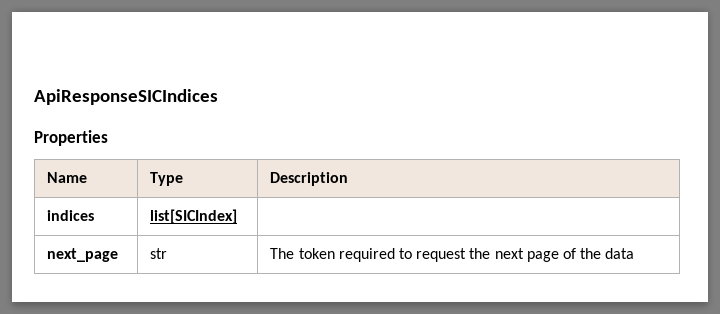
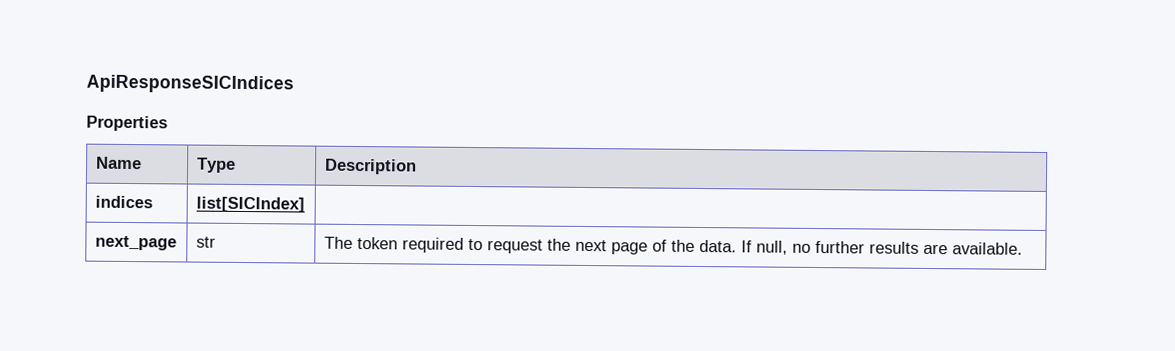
- next_page | str | The token required to request the next page of the data
+ next_page | str | The token required to request the next page of the data. If null, no further results are available.

